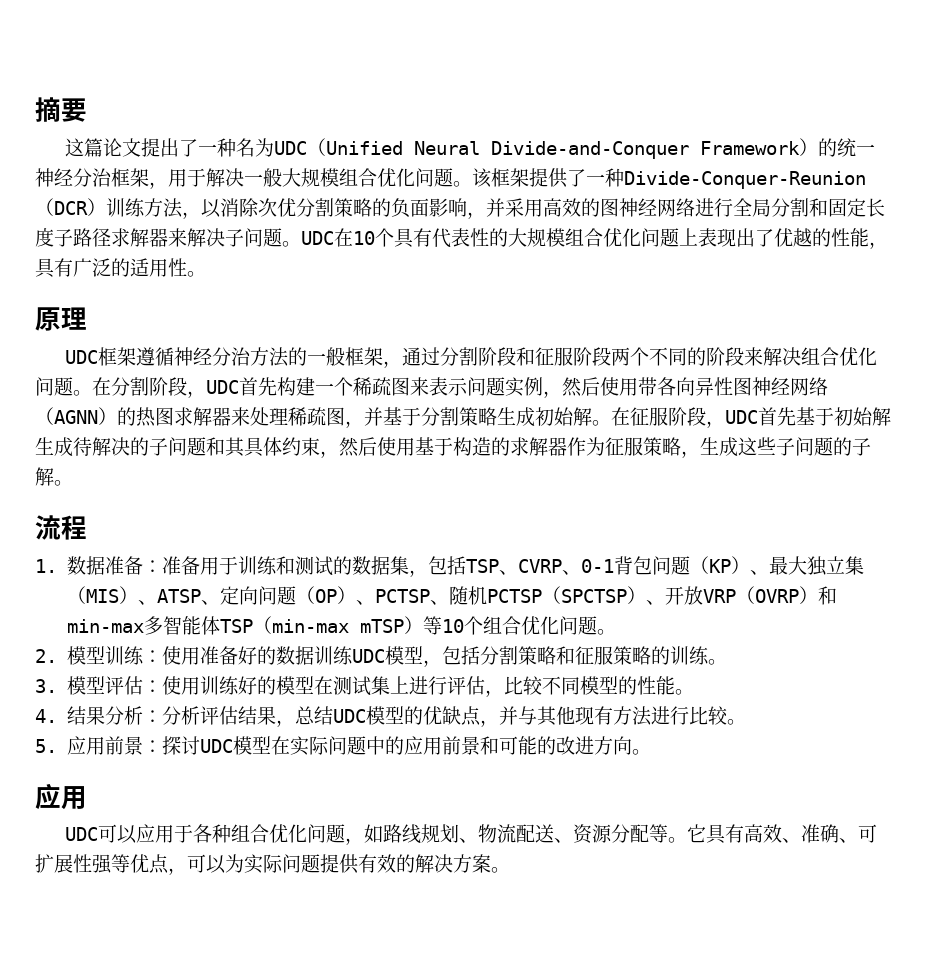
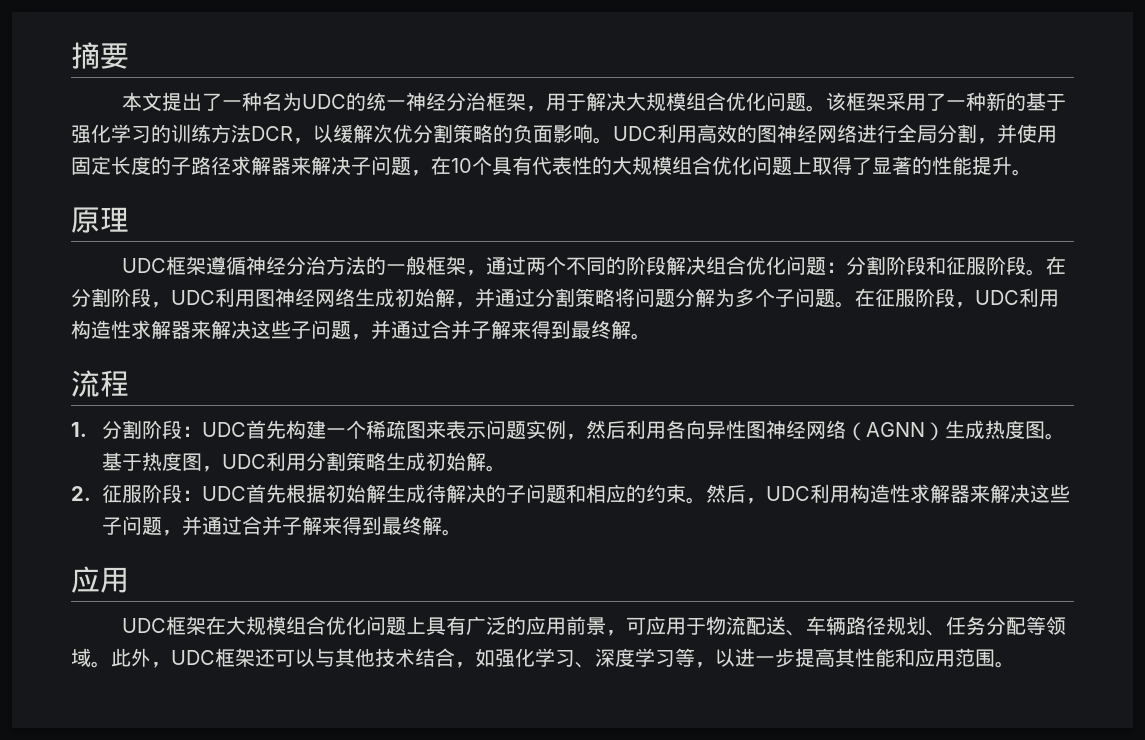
- 这篇论文提出了一种名为UDC（Unified Neural Divide-and-Conquer Framework）的统一神经分治框架，用于解决一般大规模组合优化问题。
+ 本文提出了一种名为UDC的统一神经分治框架，用于解决大规模组合优化问题。
- 该框架提供了一种Divide-Conquer-Reunion（DCR）训练方法，以消除次优分割策略的负面影响，并采用高效的图神经网络进行全局分割和固定长度子路径求解器来解决子问题。UDC在10个具有代表性的大规模组合优化问题上表现出了优越的性能，具有广泛的适用性。
+ 该框架采用了一种新的基于强化学习的训练方法DCR，以缓解次优分割策略的负面影响。UDC利用高效的图神经网络进行全局分割，并使用固定长度的子路径求解器来解决子问题，在10个具有代表性的大规模组合优化问题上取得了显著的性能提升。
- UDC框架遵循神经分治方法的一般框架，通过分割阶段和征服阶段两个不同的阶段来解决组合优化问题。
+ UDC框架遵循神经分治方法的一般框架，通过两个不同的阶段解决组合优化问题：分割阶段和征服阶段。
- 在分割阶段，UDC首先构建一个稀疏图来表示问题实例，然后使用带各向异性图神经网络（AGNN）的热图求解器来处理稀疏图，并基于分割策略生成初始解。在征服阶段，UDC首先基于初始解生成待解决的子问题和其具体约束，然后使用基于构造的求解器作为征服策略，生成这些子问题的子解。
+ 在分割阶段，UDC利用图神经网络生成初始解，并通过分割策略将问题分解为多个子问题。在征服阶段，UDC利用构造性求解器来解决这些子问题，并通过合并子解来得到最终解。
  流程
- 1.数据准备：准备用于训练和测试的数据集，包括TSP、CVRP、0-1背包问题（KP）、最大独立集（MIS）、ATSP、定向问题（OP）、PCTSP、随机PCTSP（SPCTSP）、开放VRP（OVRP）和min-max多智能体TSP（min-max mTSP）等10个组合优化问题。
- 2.模型训练：使用准备好的数据训练UDC模型，包括分割策略和征服策略的训练。
- 3.模型评估：使用训练好的模型在测试集上进行评估，比较不同模型的性能。
- 4.结果分析：分析评估结果，总结UDC模型的优缺点，并与其他现有方法进行比较。
- 5.应用前景：探讨UDC模型在实际问题中的应用前景和可能的改进方向。
+ 1.分割阶段：UDC首先构建一个稀疏图来表示问题实例，然后利用各向异性图神经网络（AGNN）生成热度图。基于热度图，UDC利用分割策略生成初始解。
+ 2.征服阶段：UDC首先根据初始解生成待解决的子问题和相应的约束。然后，UDC利用构造性求解器来解决这些子问题，并通过合并子解来得到最终解。
  应用
- UDC可以应用于各种组合优化问题，如路线规划、物流配送、资源分配等。它具有高效、准确、可扩展性强等优点，可以为实际问题提供有效的解决方案。
+ UDC框架在大规模组合优化问题上具有广泛的应用前景，可应用于物流配送、车辆路径规划、任务分配等领域。此外，UDC框架还可以与其他技术结合，如强化学习、深度学习等，以进一步提高其性能和应用范围。

